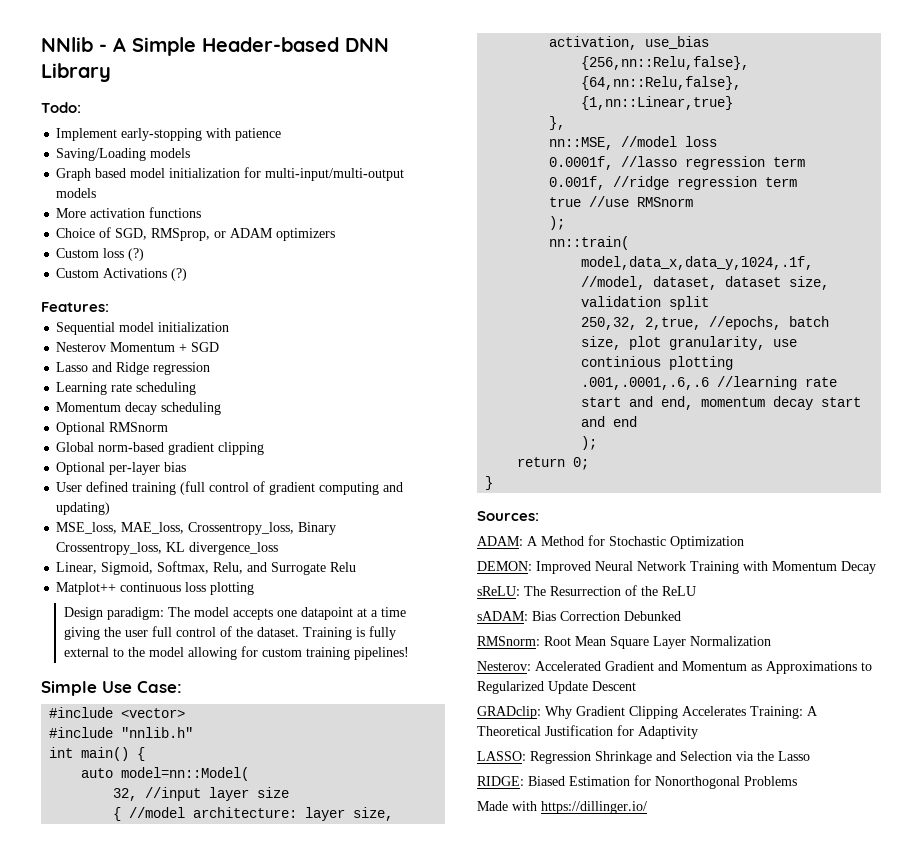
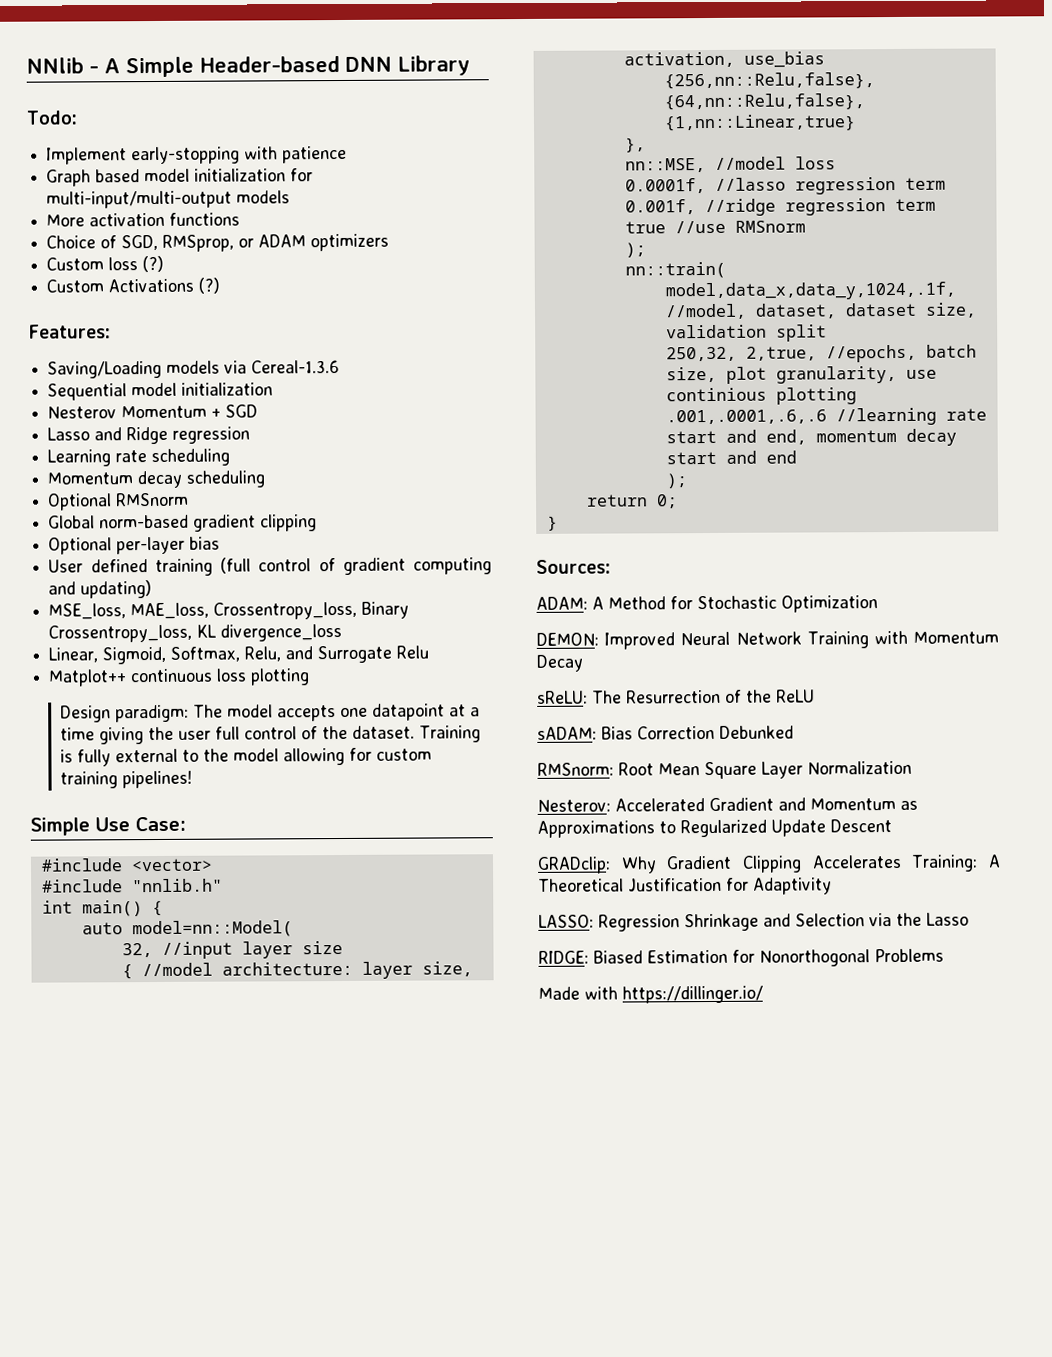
- Saving/Loading models
+ Saving/Loading models via Cereal-1.3.6

